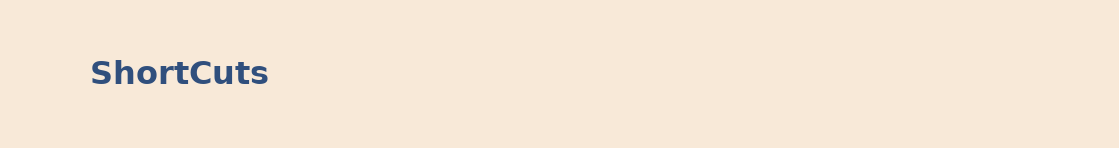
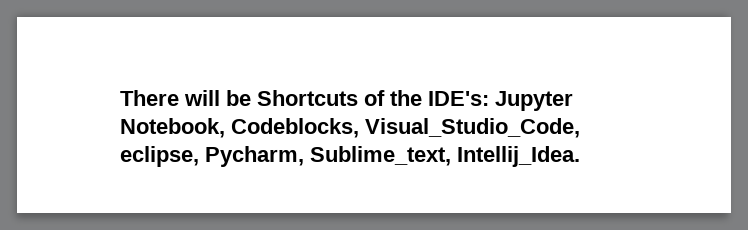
- ShortCuts
+ There will be Shortcuts of the IDE's: Jupyter Notebook, Codeblocks, Visual_Studio_Code, eclipse, Pycharm, Sublime_text, Intellij_Idea.

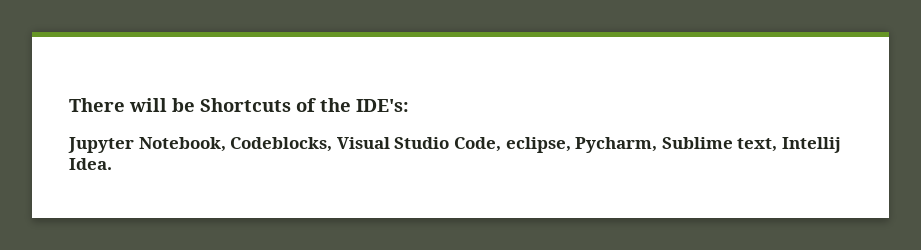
- There will be Shortcuts of the IDE's: Jupyter Notebook, Codeblocks, Visual_Studio_Code, eclipse, Pycharm, Sublime_text, Intellij_Idea.
+ There will be Shortcuts of the IDE's:
+ Jupyter Notebook, Codeblocks, Visual Studio Code, eclipse, Pycharm, Sublime text, Intellij Idea.

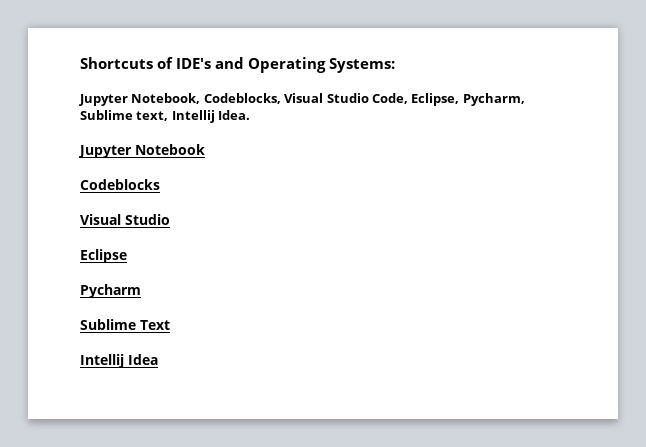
- There will be Shortcuts of the IDE's:
+ Shortcuts of IDE's and Operating Systems:
- Jupyter Notebook, Codeblocks, Visual Studio Code, eclipse, Pycharm, Sublime text, Intellij Idea.
+ Jupyter Notebook, Codeblocks, Visual Studio Code, Eclipse, Pycharm, Sublime text, Intellij Idea.
+ Jupyter Notebook
+ Codeblocks
+ Visual Studio
+ Eclipse
+ Pycharm
+ Sublime Text
+ Intellij Idea

